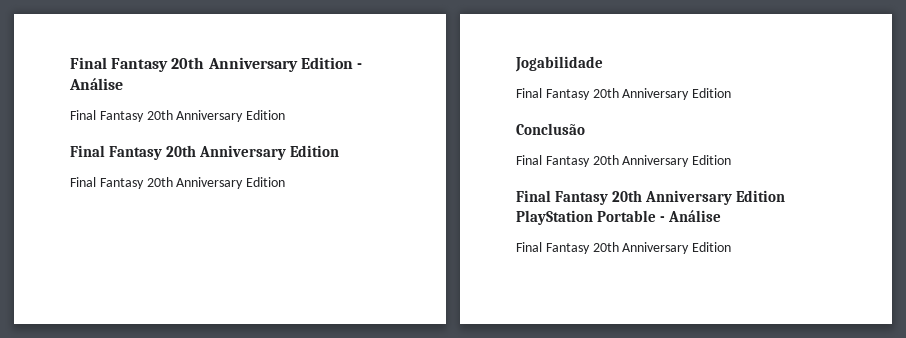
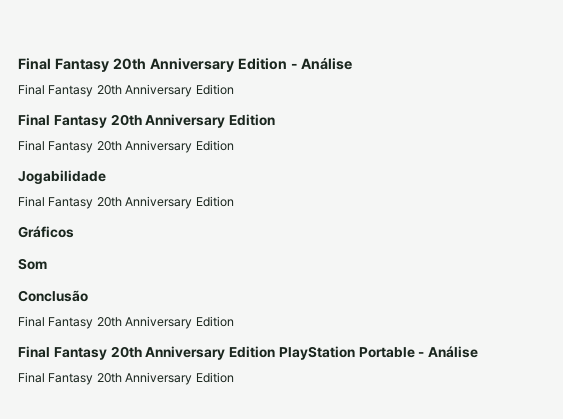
+ Gráficos
+ Som

